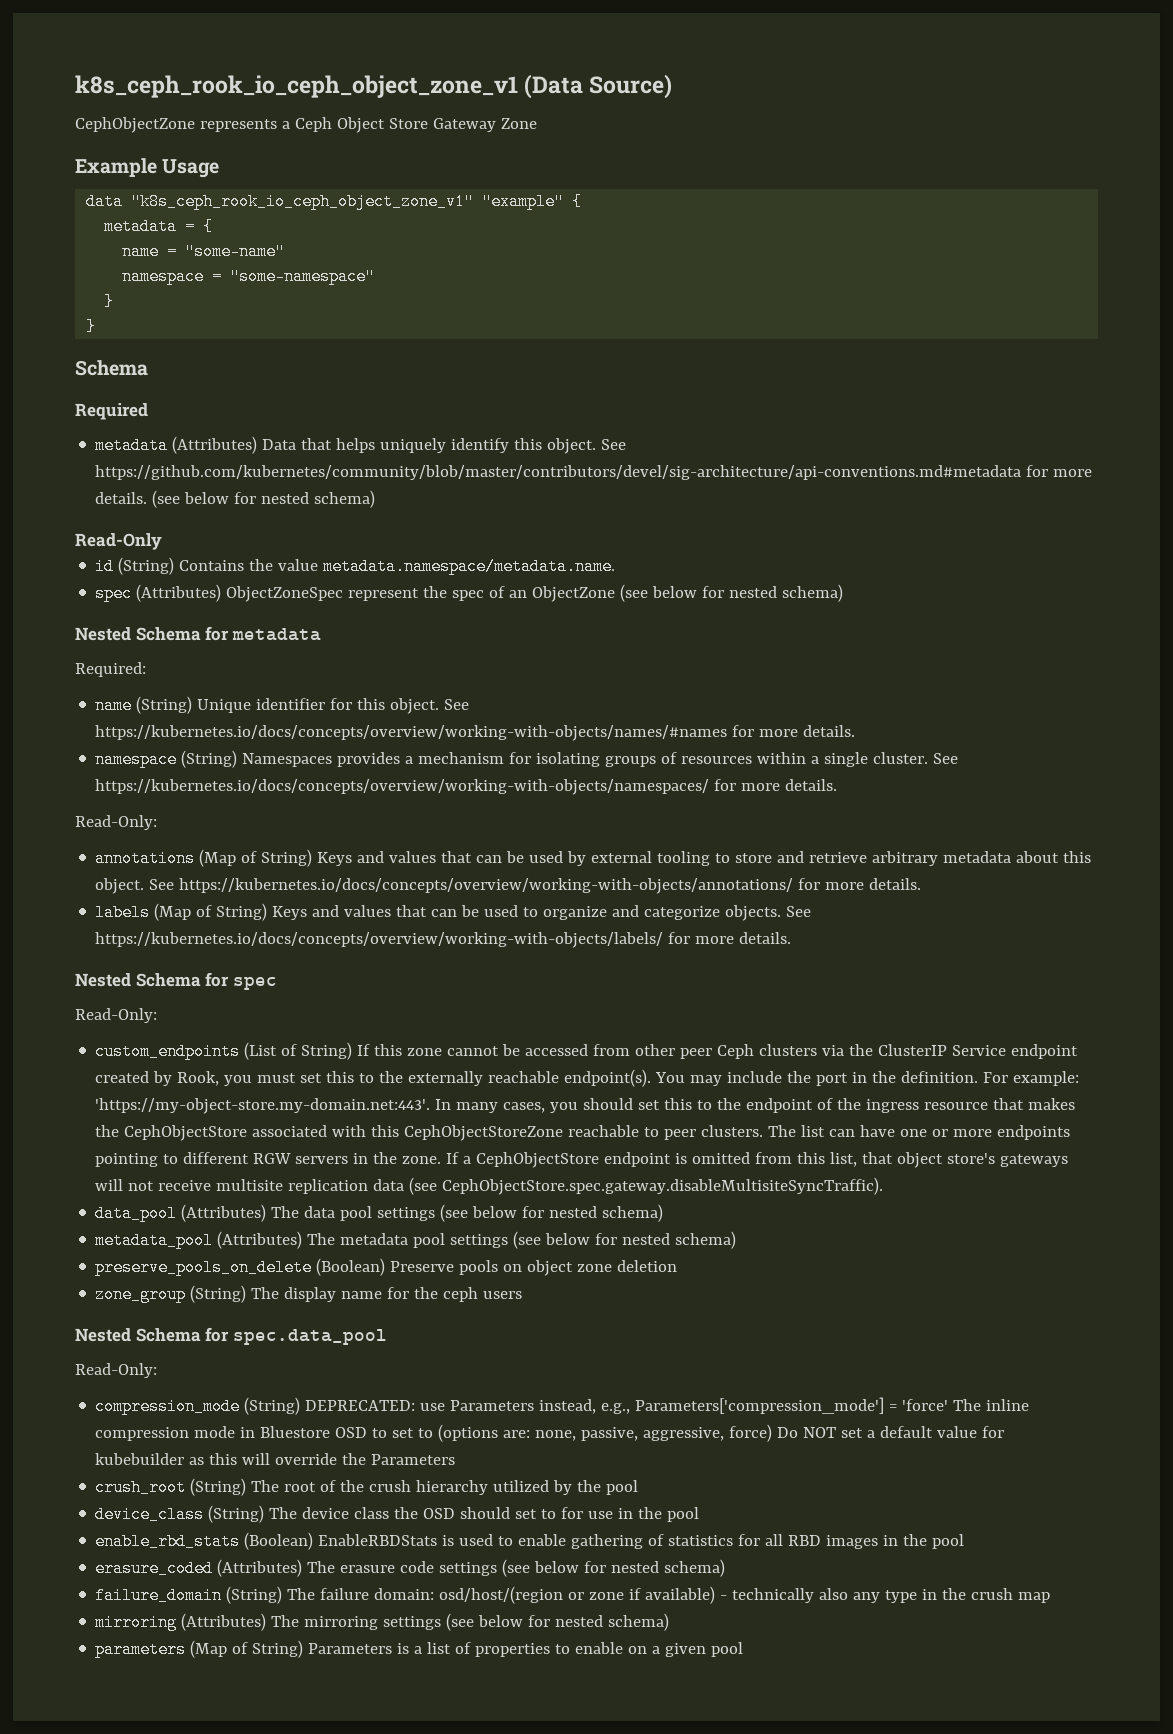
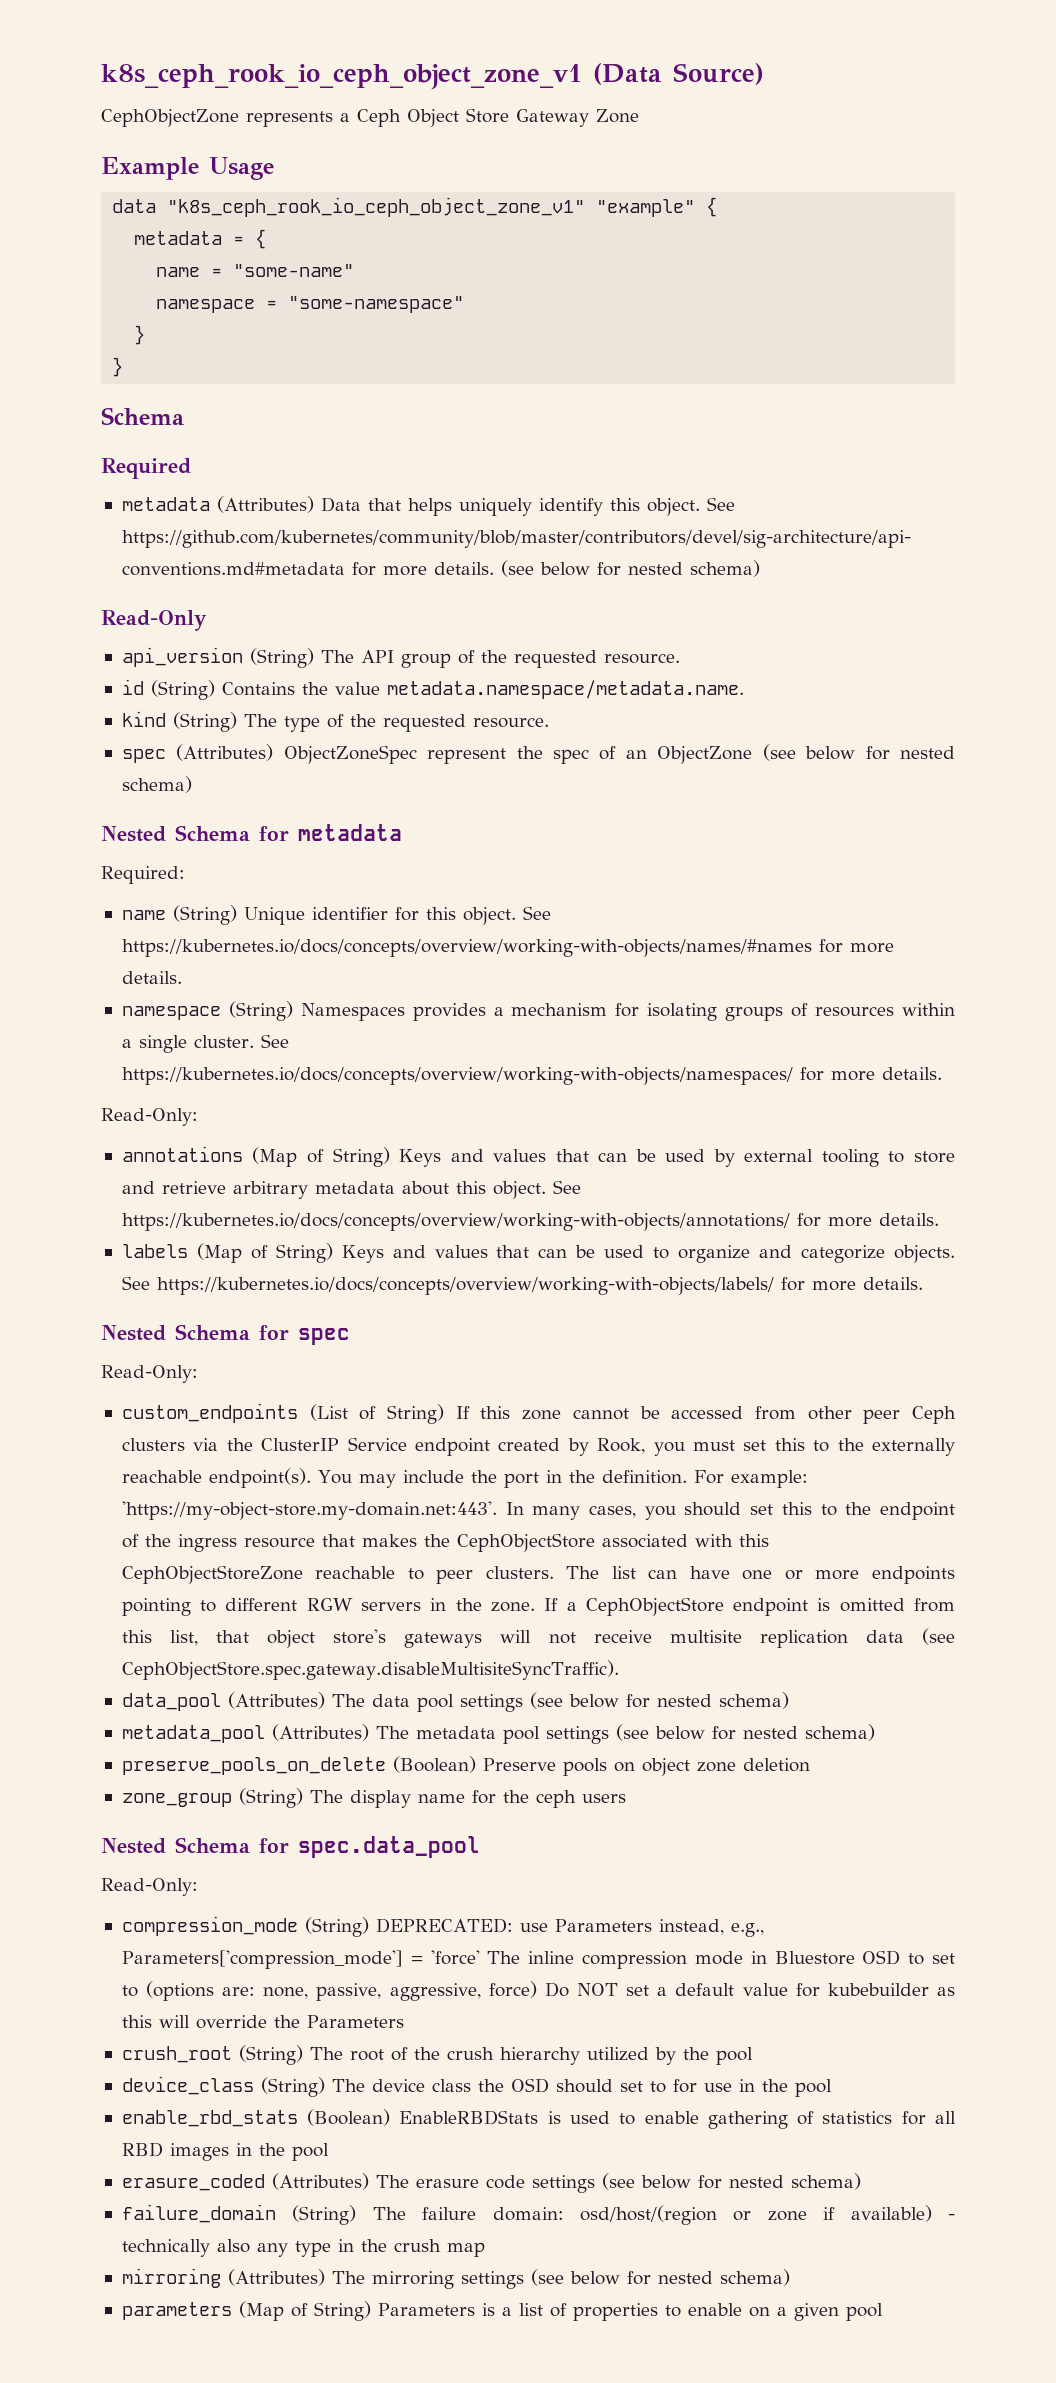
+ api_version (String) The API group of the requested resource.
+ kind (String) The type of the requested resource.

